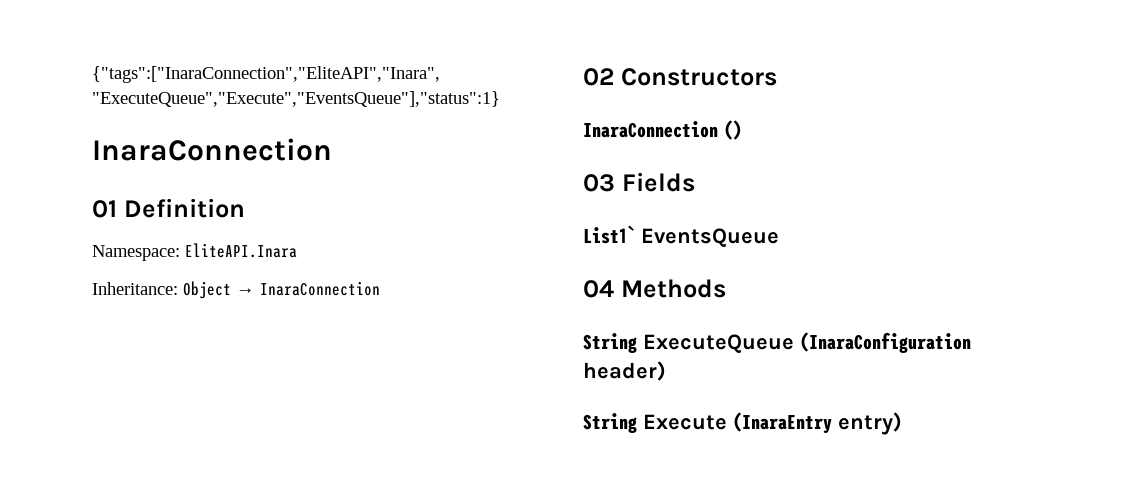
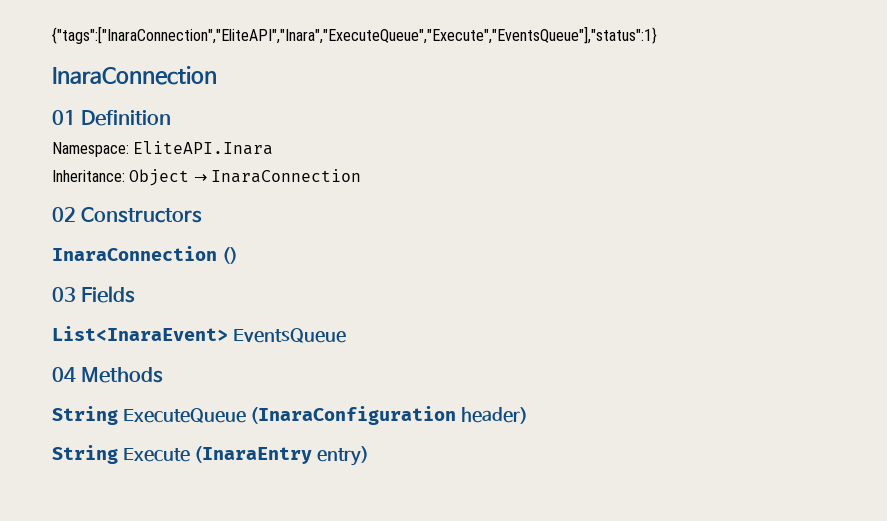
- List1` EventsQueue
+ List<InaraEvent> EventsQueue

